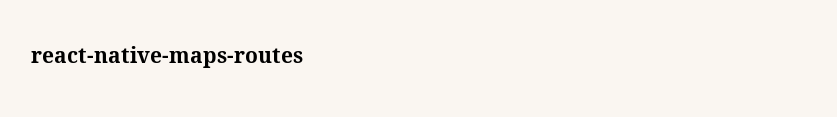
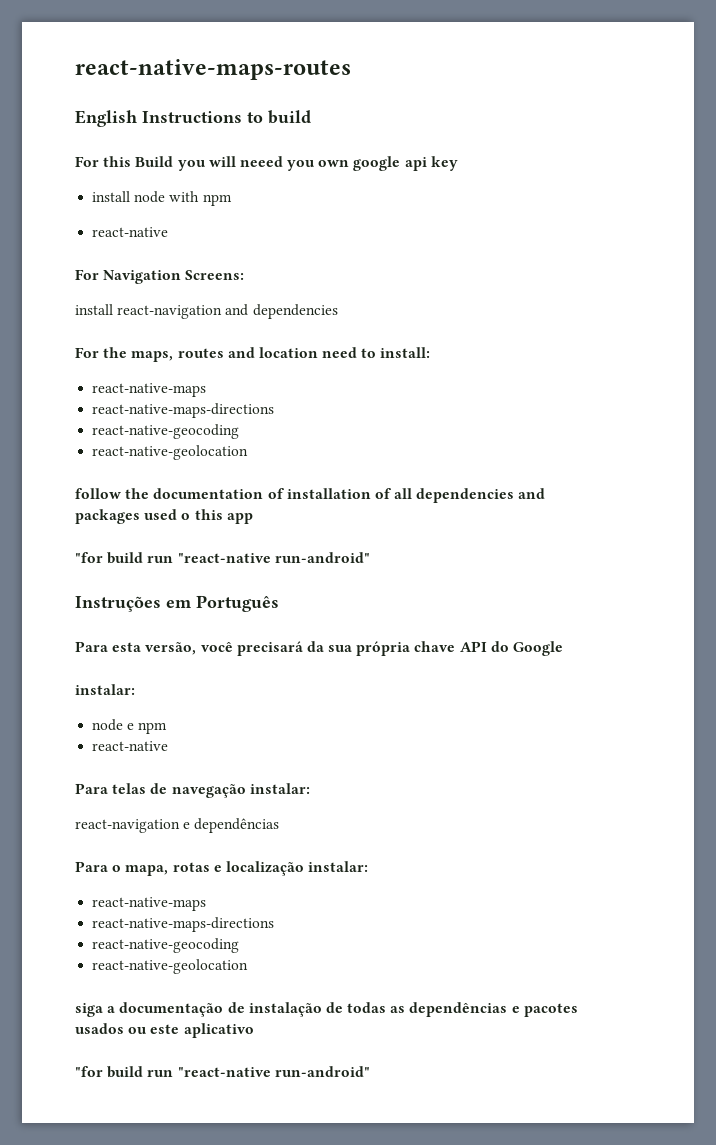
+ English Instructions to build
+ For this Build you will neeed you own google api key
+ install node with npm
+ react-native
+ For Navigation Screens:
+ install react-navigation and dependencies
+ For the maps, routes and location need to install:
+ react-native-maps
+ react-native-maps-directions
+ react-native-geocoding
+ react-native-geolocation
+ follow the documentation of installation of all dependencies and packages used o this app
+ "for build run "react-native run-android"
+ Instruções em Português
+ Para esta versão, você precisará da sua própria chave API do Google
+ instalar:
+ node e npm
+ react-native
+ Para telas de navegação instalar:
+ react-navigation e dependências
+ Para o mapa, rotas e localização instalar:
+ react-native-maps
+ react-native-maps-directions
+ react-native-geocoding
+ react-native-geolocation
+ siga a documentação de instalação de todas as dependências e pacotes usados ou este aplicativo
+ "for build run "react-native run-android"

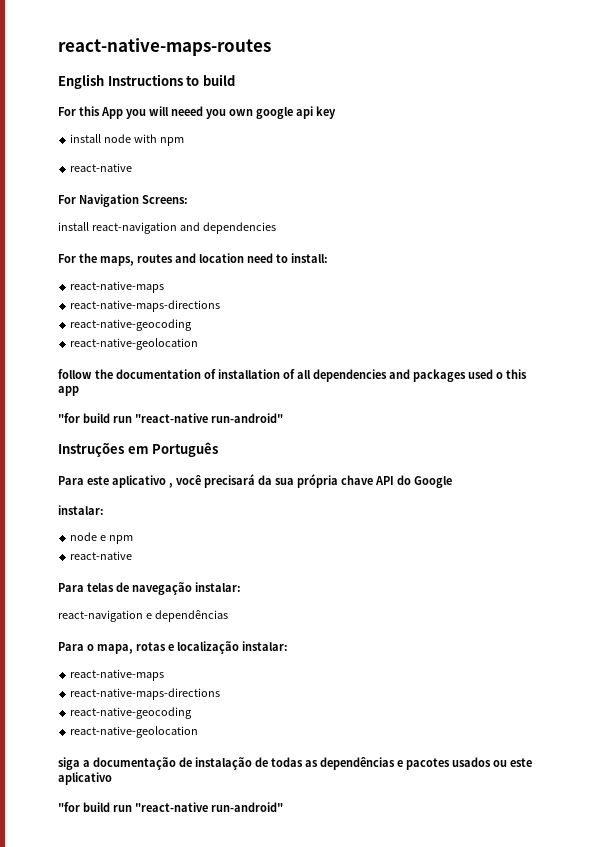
- For this Build you will neeed you own google api key
+ For this App you will neeed you own google api key
- Para esta versão, você precisará da sua própria chave API do Google
+ Para este aplicativo , você precisará da sua própria chave API do Google

